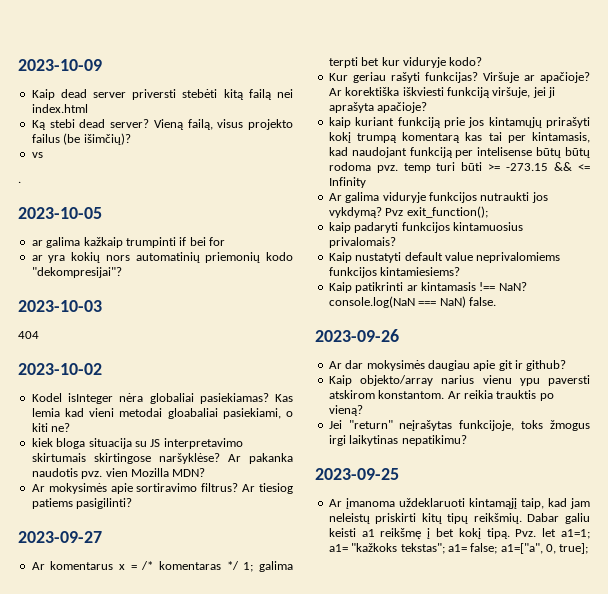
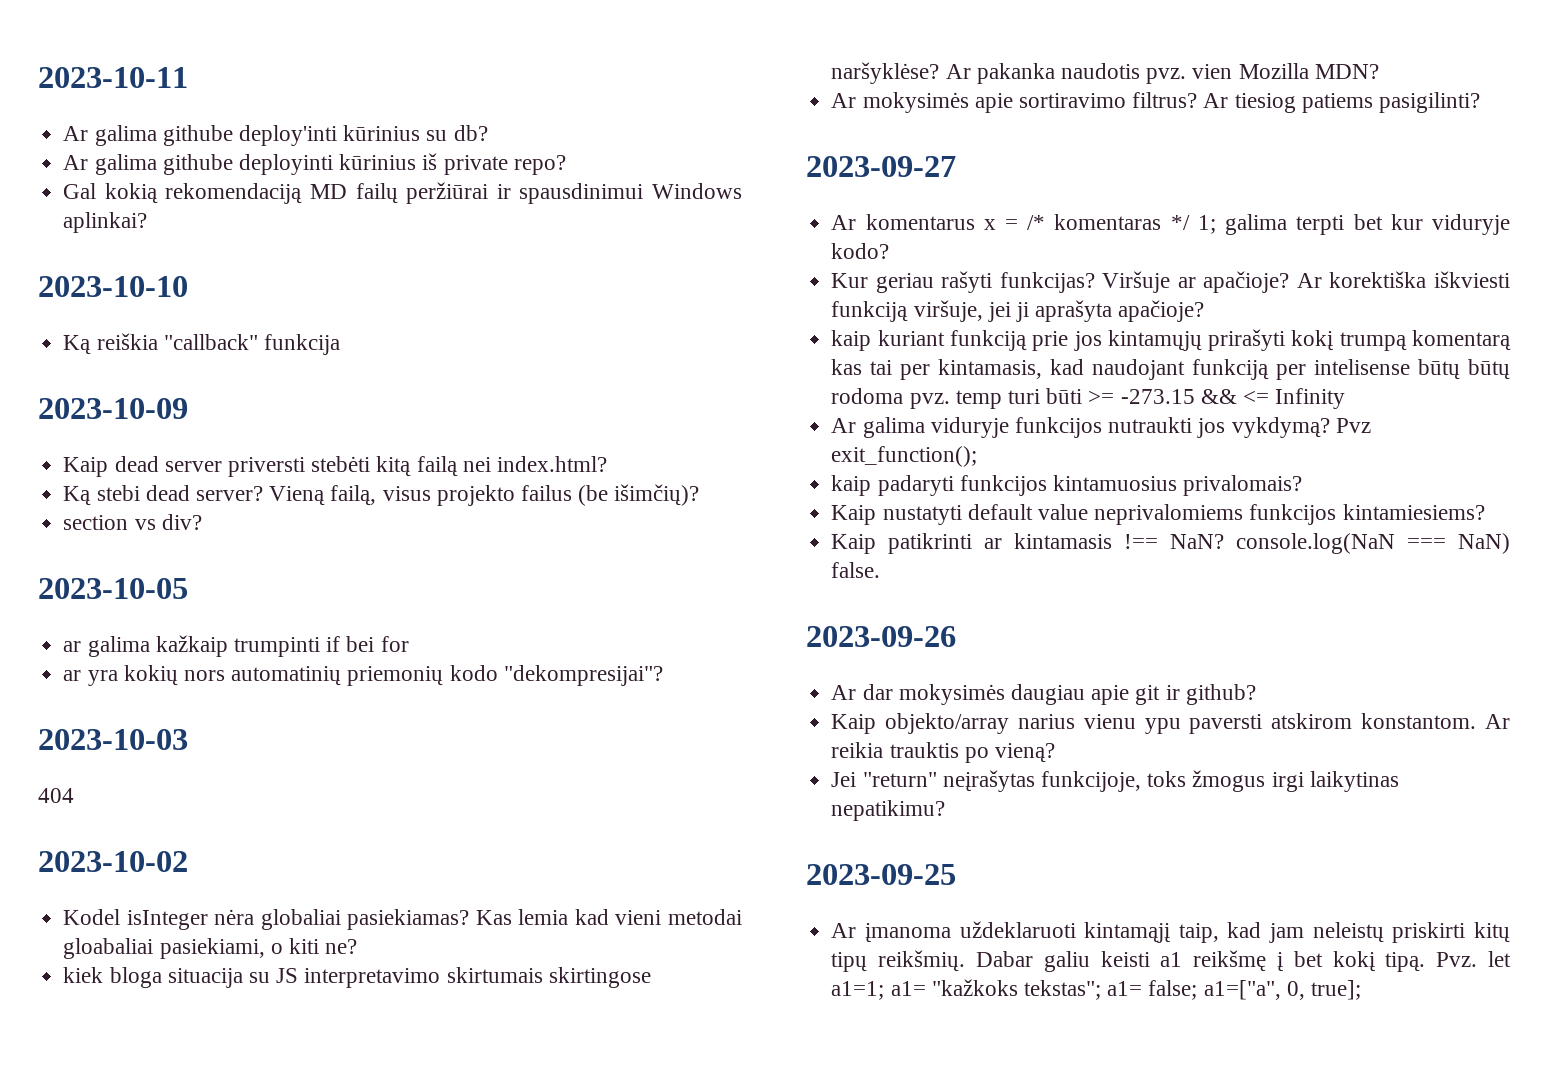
+ 2023-10-11
+ Ar galima githube deploy'inti kūrinius su db?
+ Ar galima githube deployinti kūrinius iš private repo?
+ Gal kokią rekomendaciją MD failų peržiūrai ir spausdinimui Windows aplinkai?
+ 2023-10-10
+ Ką reiškia "callback" funkcija
- Kaip dead server priversti stebėti kitą failą nei index.html
+ Kaip dead server priversti stebėti kitą failą nei index.html?
- vs
- .
+ section vs div?

